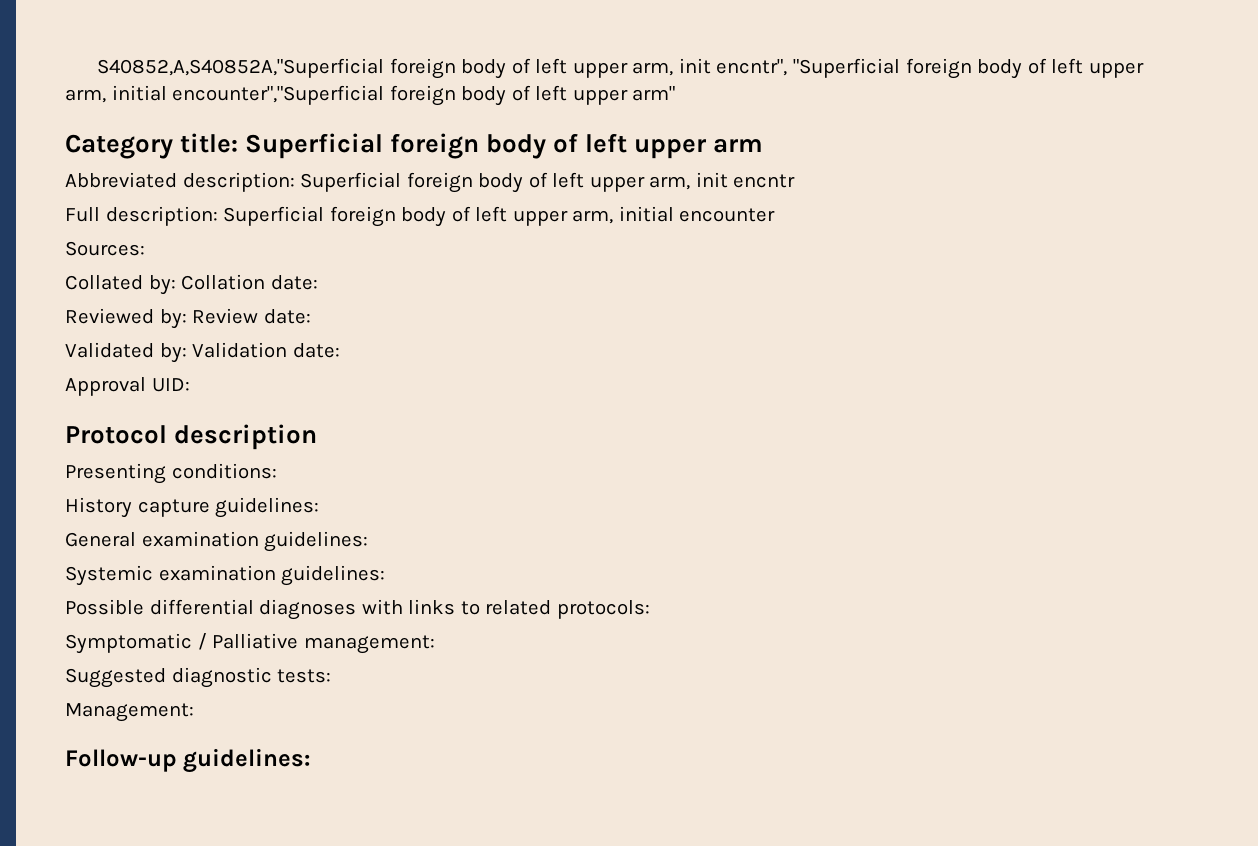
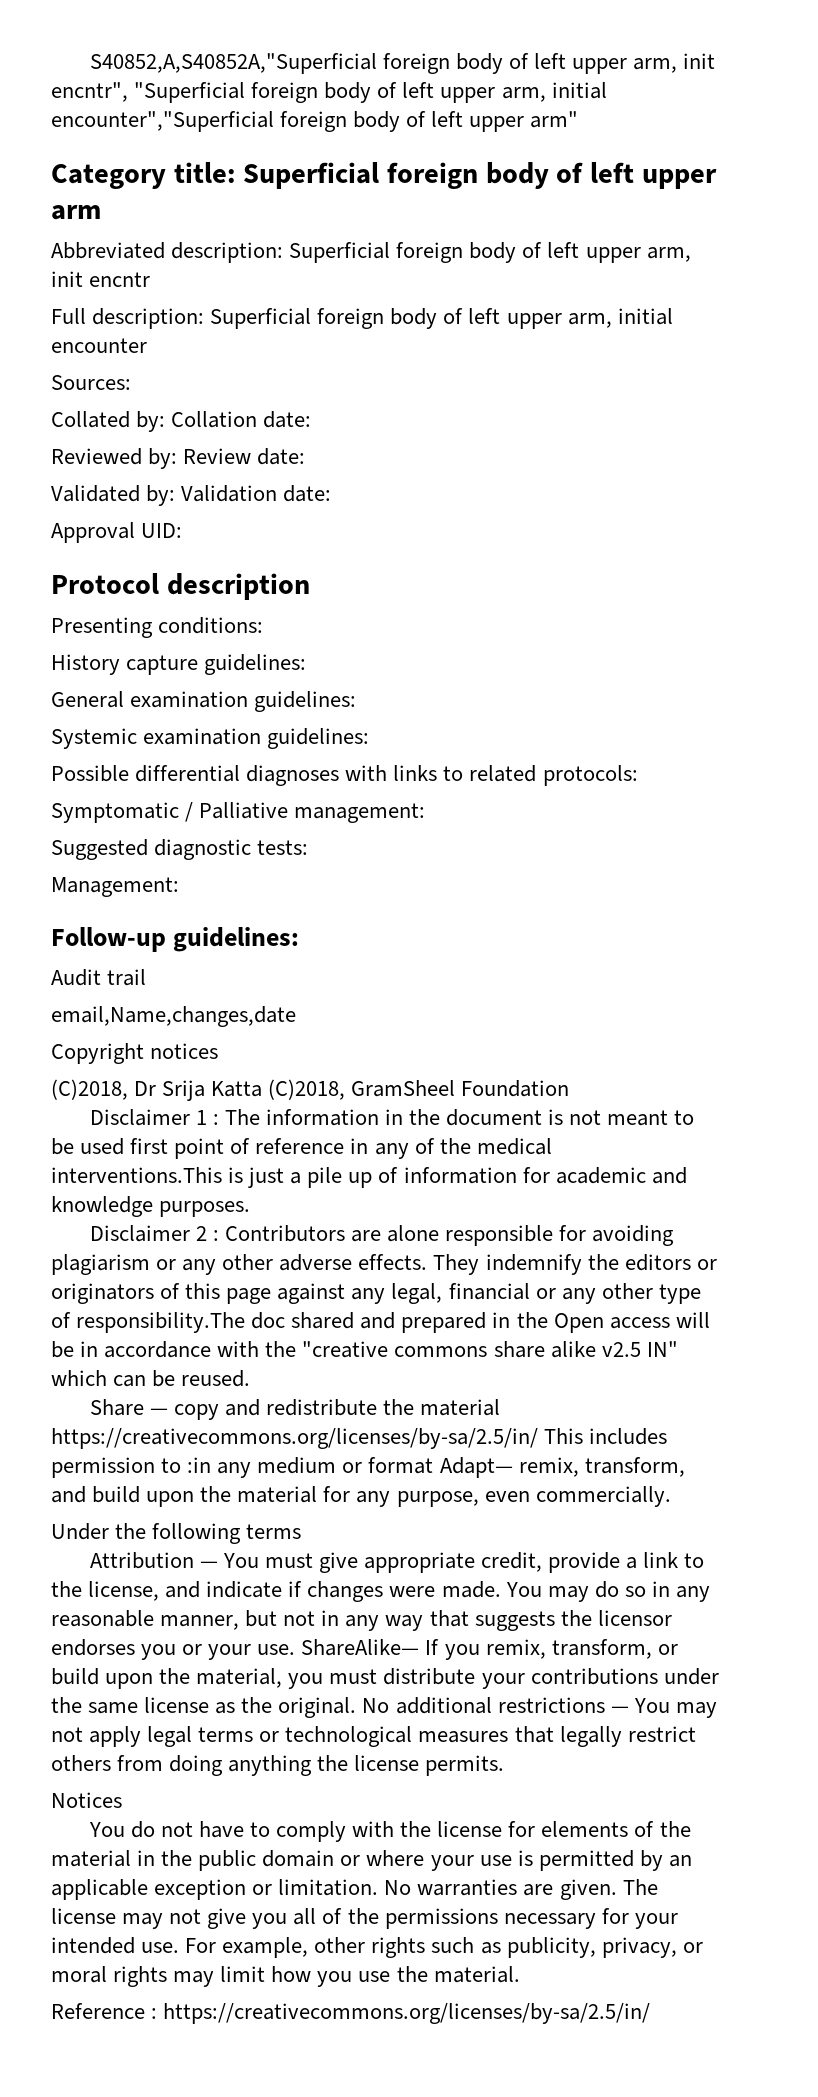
+ Audit trail
+ email,Name,changes,date
+ Copyright notices
+ (C)2018, Dr Srija Katta (C)2018, GramSheel Foundation
+ Disclaimer 1 : The information in the document is not meant to be used first point of reference in any of the medical interventions.This is just a pile up of information for academic and knowledge purposes.
+ Disclaimer 2 : Contributors are alone responsible for avoiding plagiarism or any other adverse effects. They indemnify the editors or originators of this page against any legal, financial or any other type of responsibility.The doc shared and prepared in the Open access will be in accordance with the "creative commons share alike v2.5 IN" which can be reused.
+ Share — copy and redistribute the material https://creativecommons.org/licenses/by-sa/2.5/in/ This includes permission to :in any medium or format Adapt— remix, transform, and build upon the material for any purpose, even commercially.
+ Under the following terms
+ Attribution — You must give appropriate credit, provide a link to the license, and indicate if changes were made. You may do so in any reasonable manner, but not in any way that suggests the licensor endorses you or your use. ShareAlike— If you remix, transform, or build upon the material, you must distribute your contributions under the same license as the original. No additional restrictions — You may not apply legal terms or technological measures that legally restrict others from doing anything the license permits.
+ Notices
+ You do not have to comply with the license for elements of the material in the public domain or where your use is permitted by an applicable exception or limitation. No warranties are given. The license may not give you all of the permissions necessary for your intended use. For example, other rights such as publicity, privacy, or moral rights may limit how you use the material.
+ Reference : https://creativecommons.org/licenses/by-sa/2.5/in/

